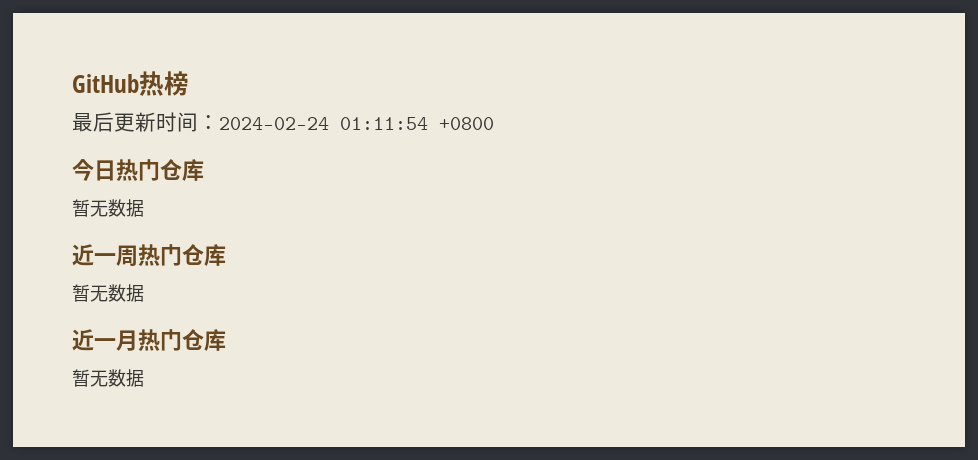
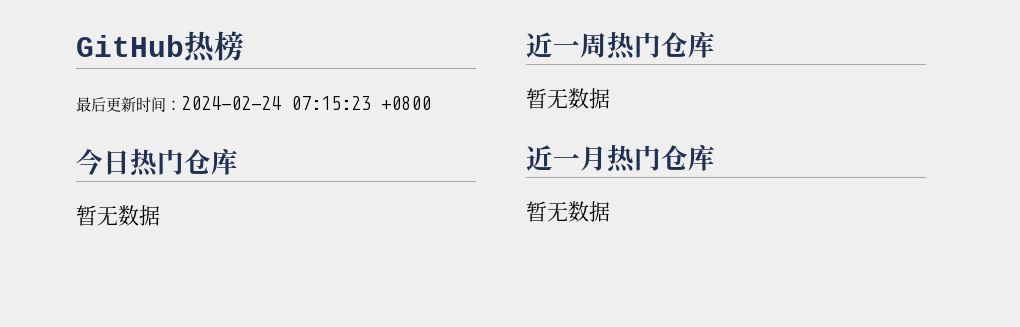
- 最后更新时间：2024-02-24 01:11:54 +0800
+ 最后更新时间：2024-02-24 07:15:23 +0800

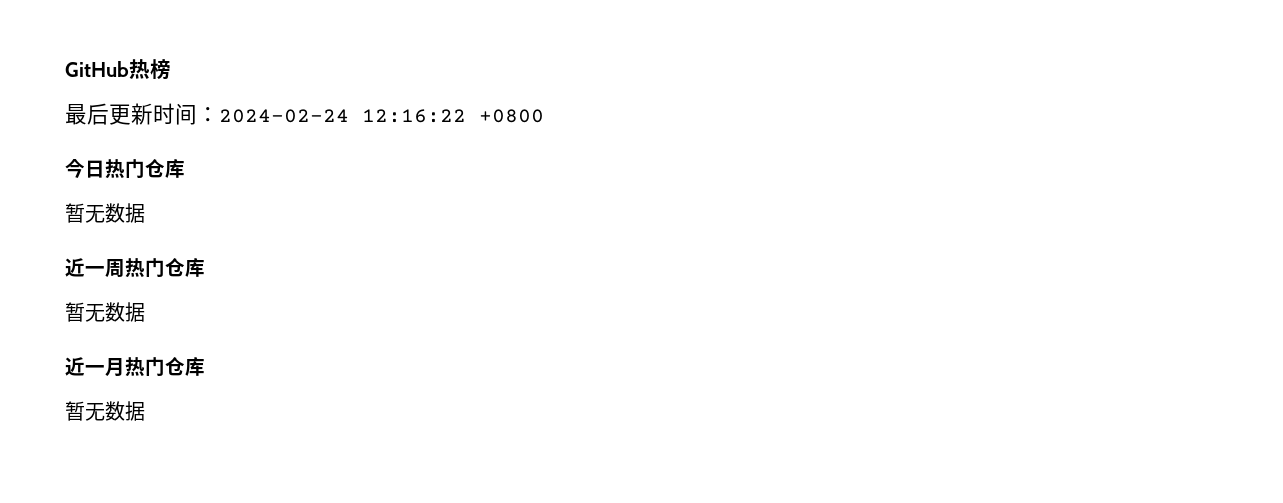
- 最后更新时间：2024-02-24 07:15:23 +0800
+ 最后更新时间：2024-02-24 12:16:22 +0800

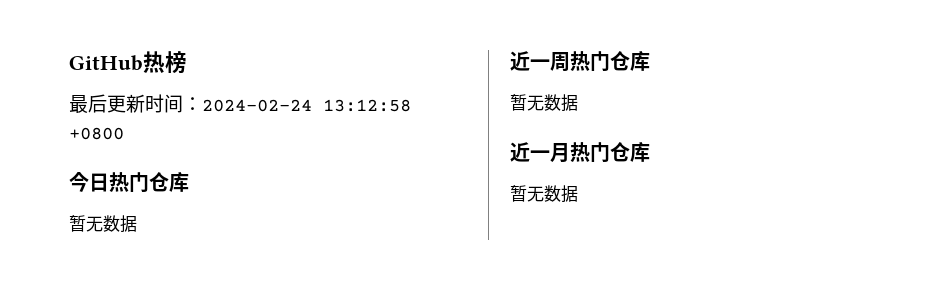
- 最后更新时间：2024-02-24 12:16:22 +0800
+ 最后更新时间：2024-02-24 13:12:58 +0800

